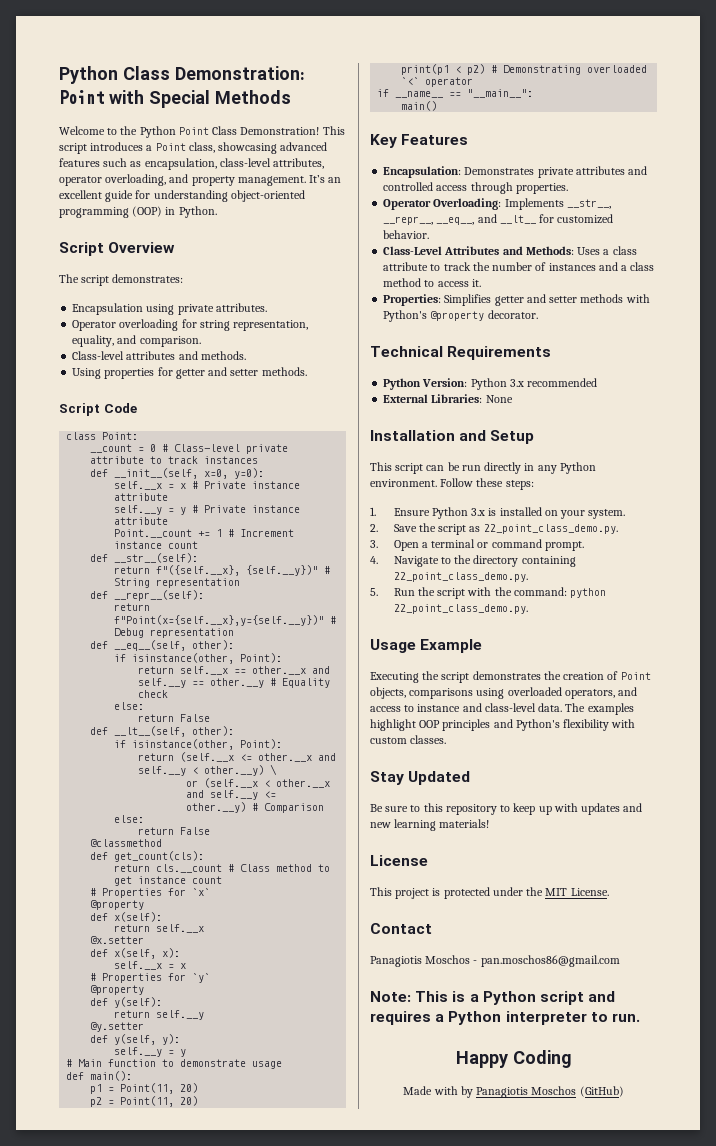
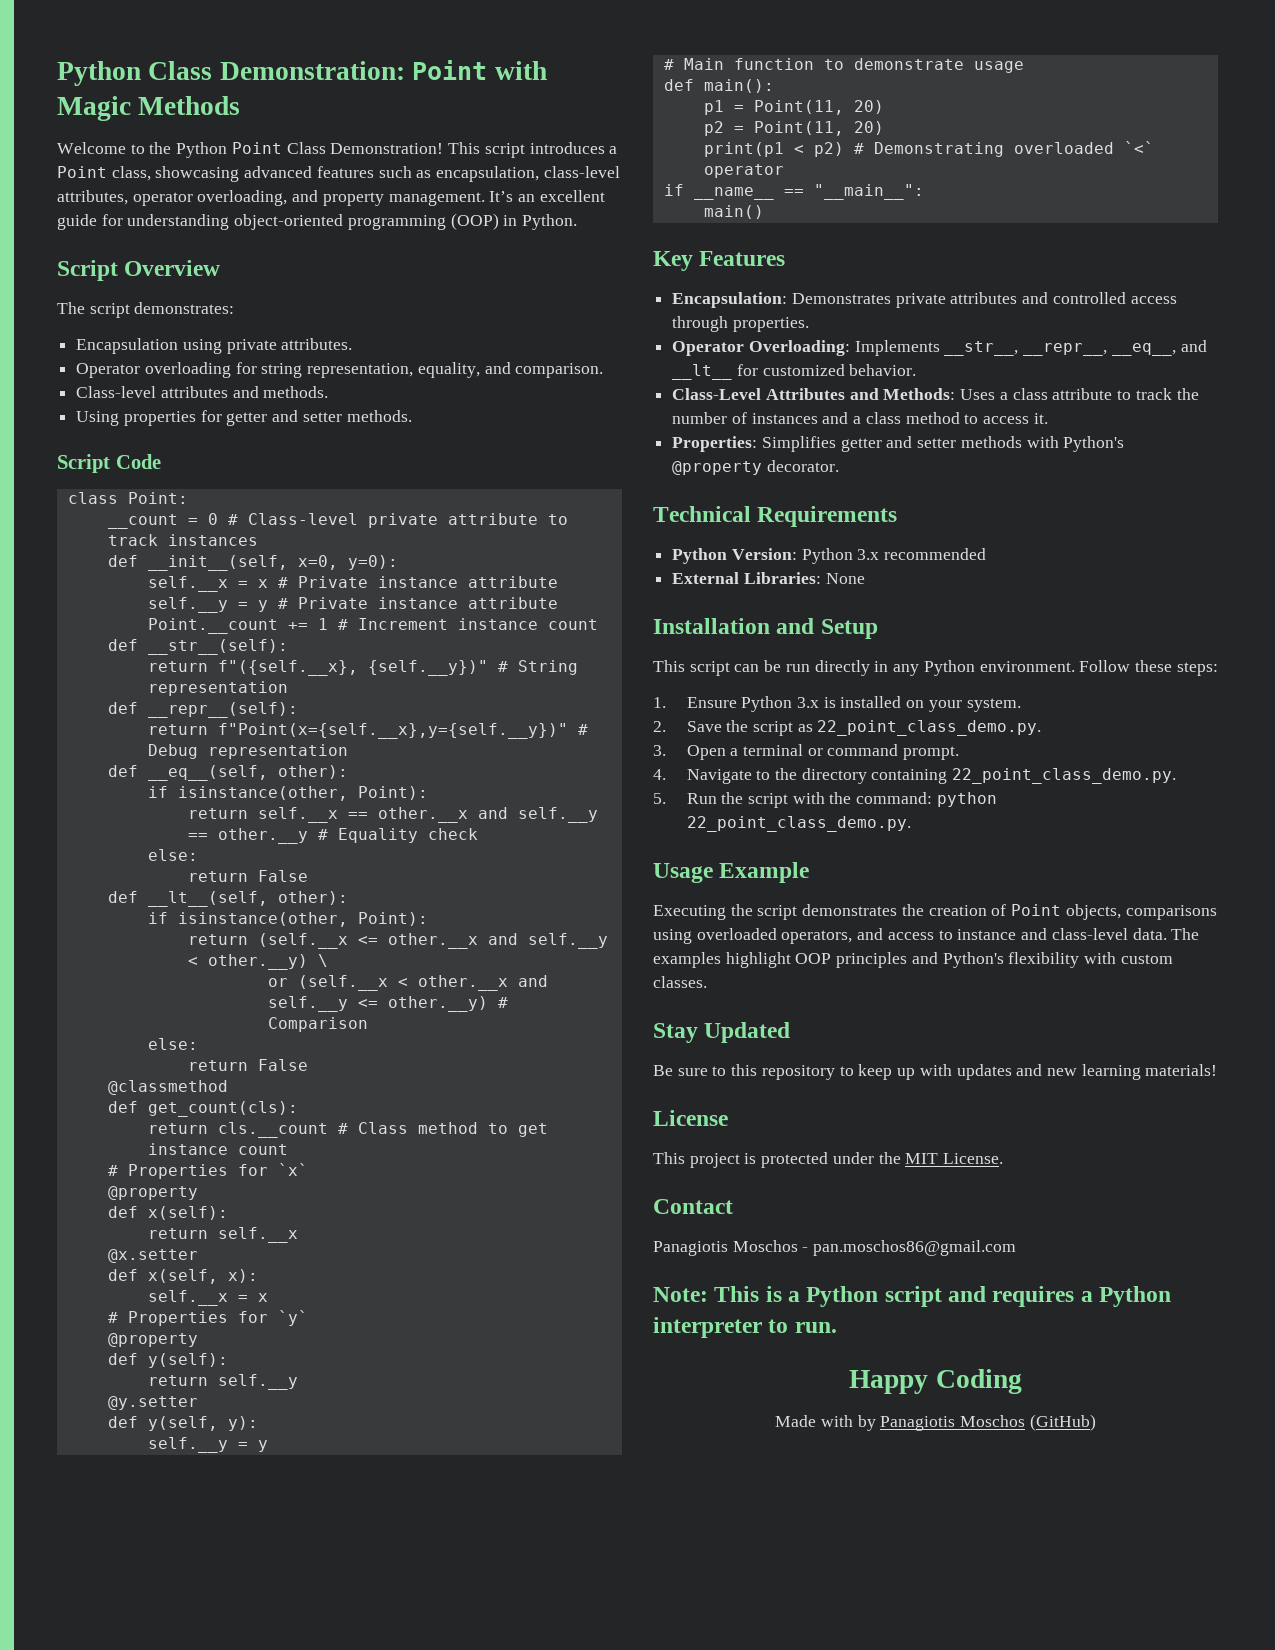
- Python Class Demonstration: Point with Special Methods
+ Python Class Demonstration: Point with Magic Methods

